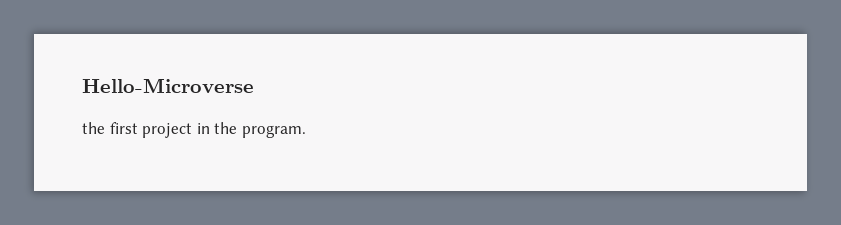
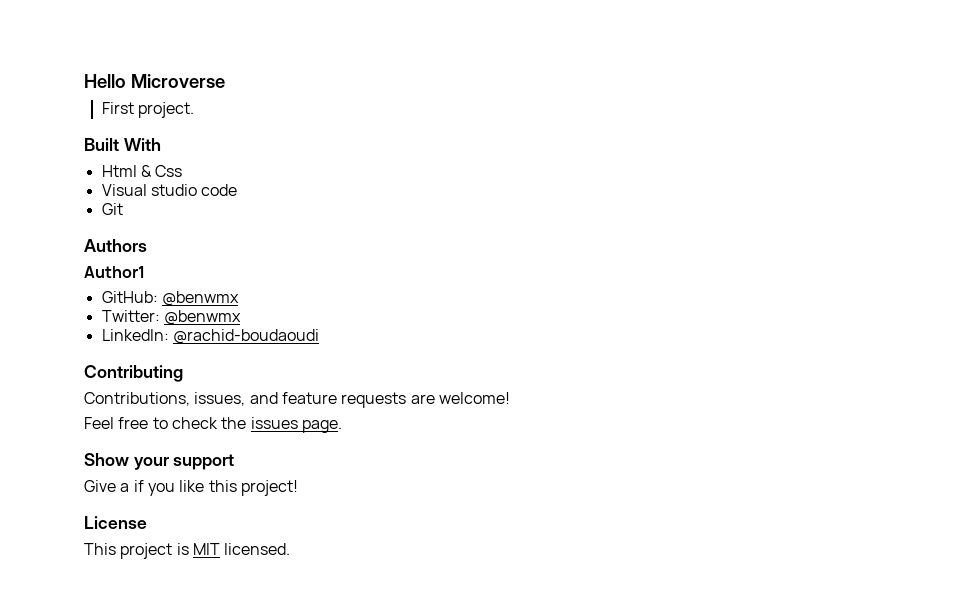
- Hello-Microverse
- the first project in the program.
+ Hello Microverse
+ First project.
+ Built With
+ Html & Css
+ Visual studio code
+ Git
+ Authors
+ Author1
+ GitHub: @benwmx
+ Twitter: @benwmx
+ LinkedIn: @rachid-boudaoudi
+ Contributing
+ Contributions, issues, and feature requests are welcome!
+ Feel free to check the issues page.
+ Show your support
+ Give a if you like this project!
+ License
+ This project is MIT licensed.

